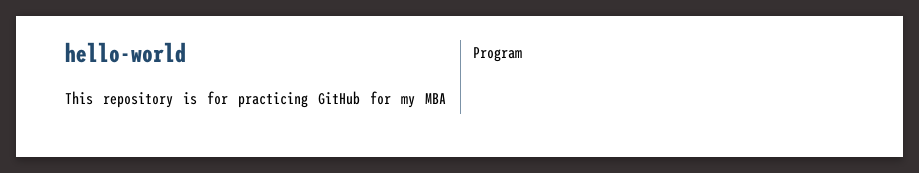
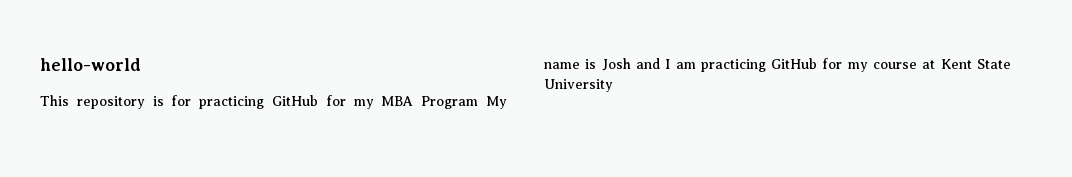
- This repository is for practicing GitHub for my MBA Program
+ This repository is for practicing GitHub for my MBA Program My name is Josh and I am practicing GitHub for my course at Kent State University

